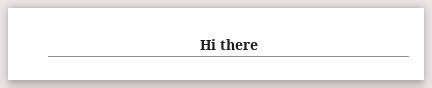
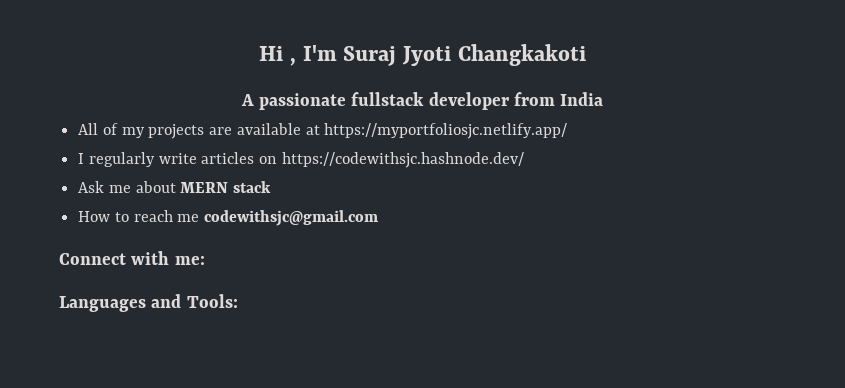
- Hi there
+ Hi , I'm Suraj Jyoti Changkakoti
+ A passionate fullstack developer from India
+ All of my projects are available at https://myportfoliosjc.netlify.app/
+ I regularly write articles on https://codewithsjc.hashnode.dev/
+ Ask me about MERN stack
+ How to reach me codewithsjc@gmail.com
+ Connect with me:
+ Languages and Tools:

